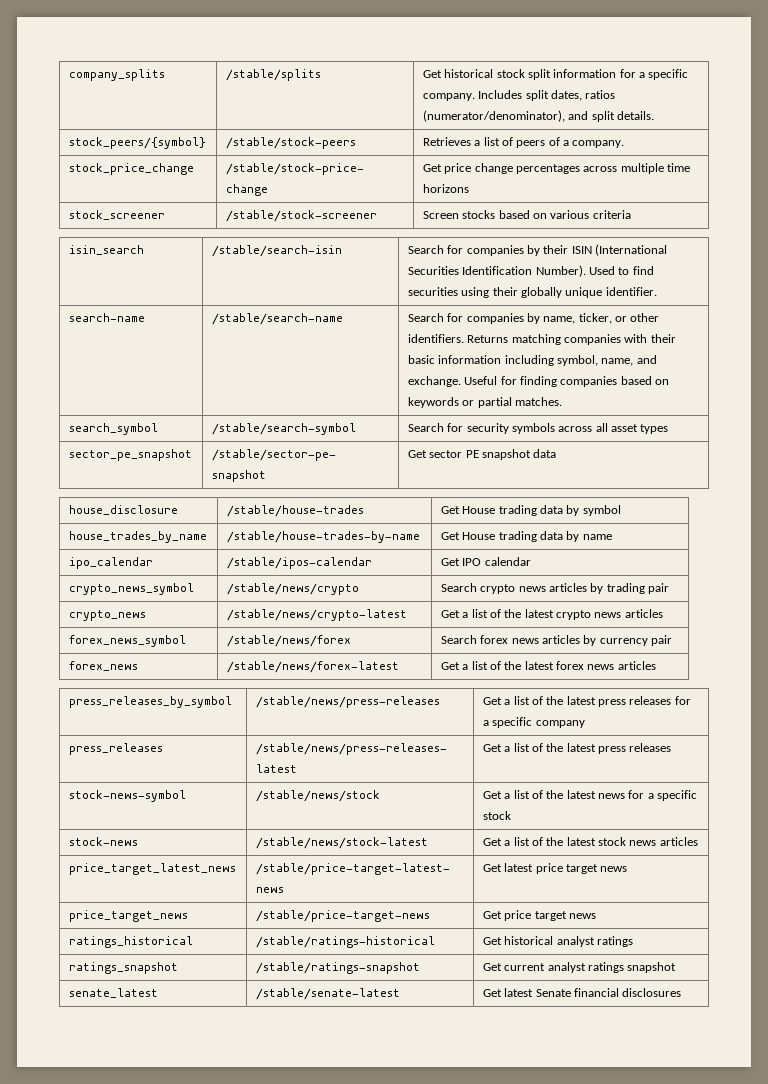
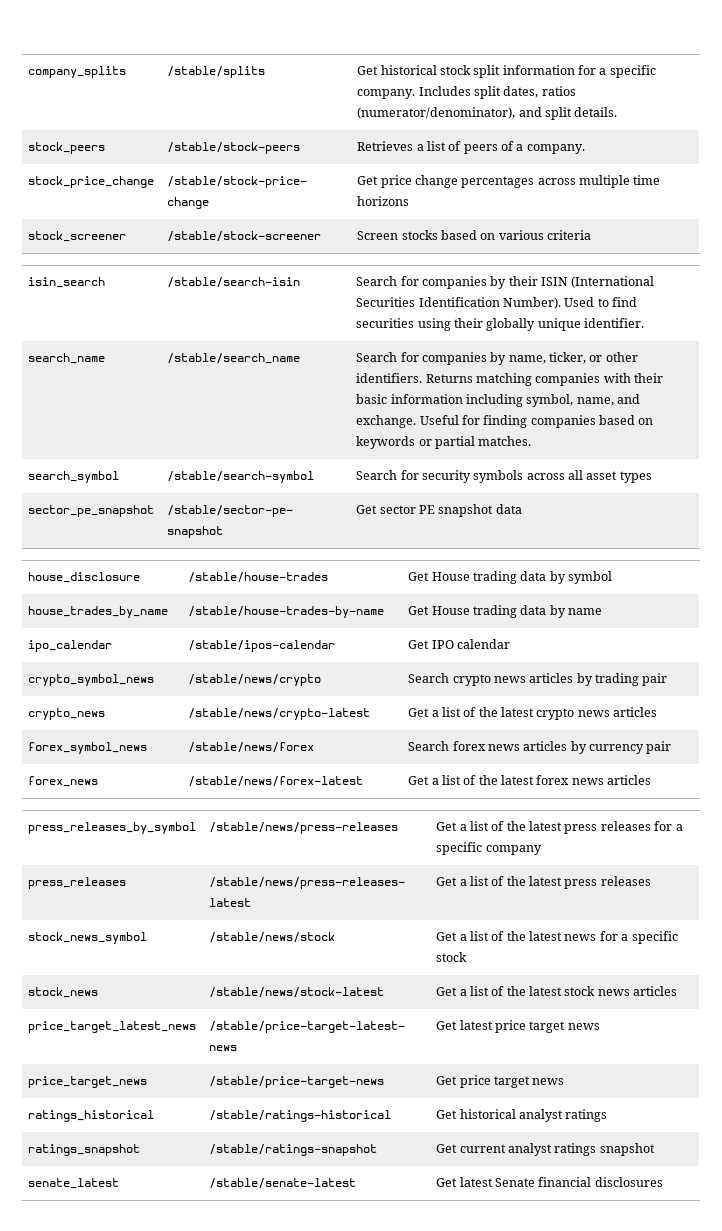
- stock_peers/{symbol} | /stable/stock-peers | Retrieves a list of peers of a company.
+ stock_peers | /stable/stock-peers | Retrieves a list of peers of a company.
- search-name | /stable/search-name | Search for companies by name, ticker, or other identifiers. Returns matching companies with their basic information including symbol, name, and exchange. Useful for finding companies based on keywords or partial matches.
+ search_name | /stable/search_name | Search for companies by name, ticker, or other identifiers. Returns matching companies with their basic information including symbol, name, and exchange. Useful for finding companies based on keywords or partial matches.
- crypto_news_symbol | /stable/news/crypto | Search crypto news articles by trading pair
+ crypto_symbol_news | /stable/news/crypto | Search crypto news articles by trading pair
- forex_news_symbol | /stable/news/forex | Search forex news articles by currency pair
+ forex_symbol_news | /stable/news/forex | Search forex news articles by currency pair
- stock-news-symbol | /stable/news/stock | Get a list of the latest news for a specific stock
+ stock_news_symbol | /stable/news/stock | Get a list of the latest news for a specific stock
- stock-news | /stable/news/stock-latest | Get a list of the latest stock news articles
+ stock_news | /stable/news/stock-latest | Get a list of the latest stock news articles

